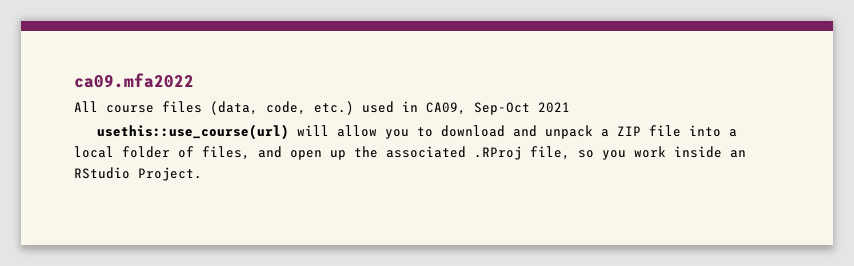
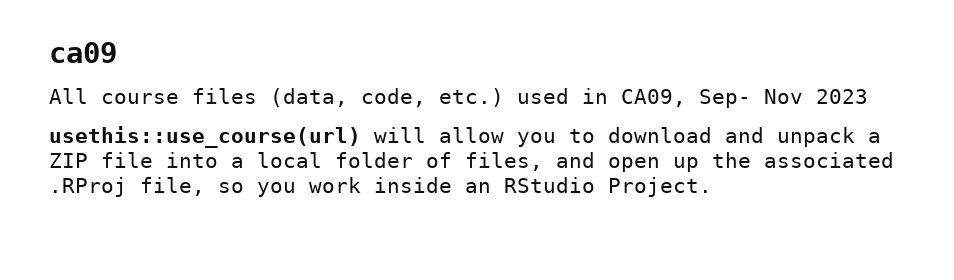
- ca09.mfa2022
+ ca09
- All course files (data, code, etc.) used in CA09, Sep-Oct 2021
+ All course files (data, code, etc.) used in CA09, Sep- Nov 2023

